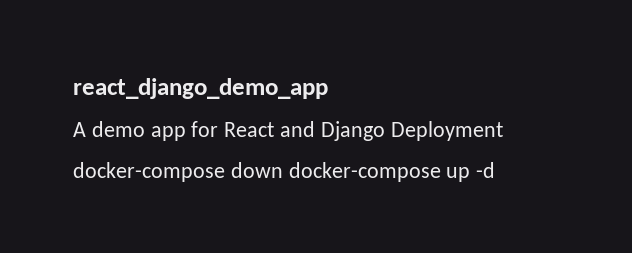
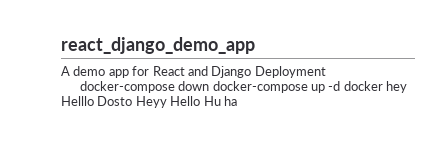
- docker-compose down docker-compose up -d
+ docker-compose down docker-compose up -d docker hey Helllo Dosto Heyy Hello Hu ha

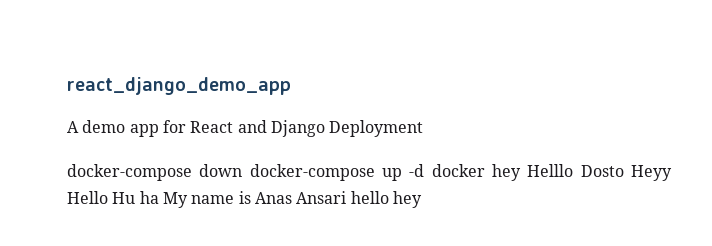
- docker-compose down docker-compose up -d docker hey Helllo Dosto Heyy Hello Hu ha
+ docker-compose down docker-compose up -d docker hey Helllo Dosto Heyy Hello Hu ha My name is Anas Ansari hello hey

